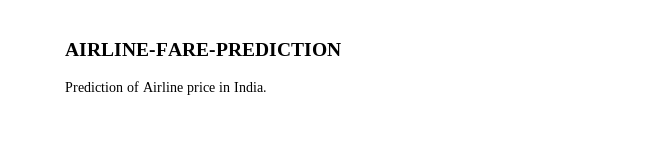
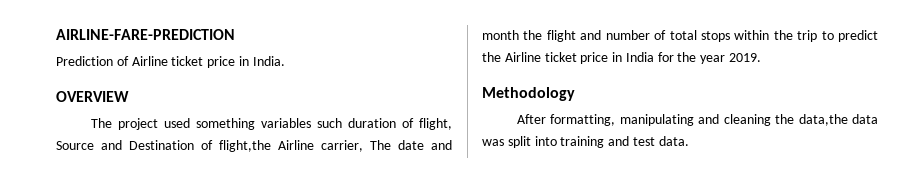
- Prediction of Airline price in India.
+ Prediction of Airline ticket price in India.
+ OVERVIEW
+ The project used something variables such duration of flight, Source and Destination of flight,the Airline carrier, The date and month the flight and number of total stops within the trip to predict the Airline ticket price in India for the year 2019.
+ Methodology
+ After formatting, manipulating and cleaning the data,the data was split into training and test data.

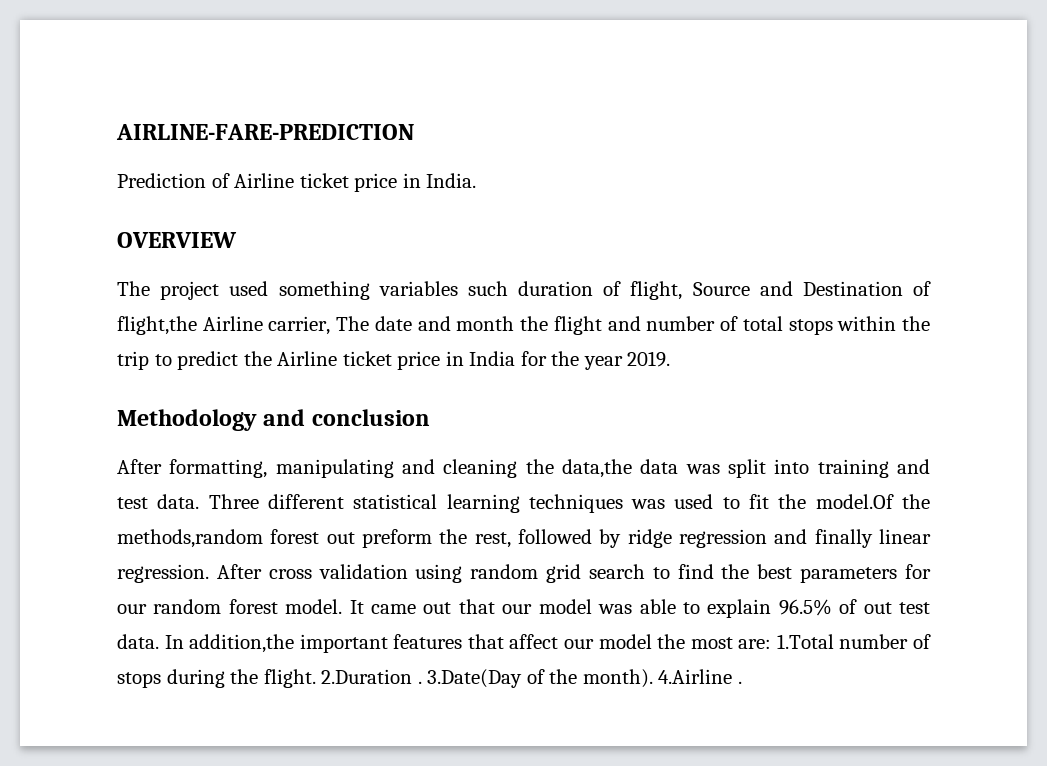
- Methodology
+ Methodology and conclusion
+ Three different statistical learning techniques was used to fit the model.Of the methods,random forest out preform the rest, followed by ridge regression and finally linear regression. After cross validation using random grid search to find the best parameters for our random forest model. It came out that our model was able to explain 96.5% of out test data. In addition,the important features that affect our model the most are: 1.Total number of stops during the flight. 2.Duration . 3.Date(Day of the month). 4.Airline .

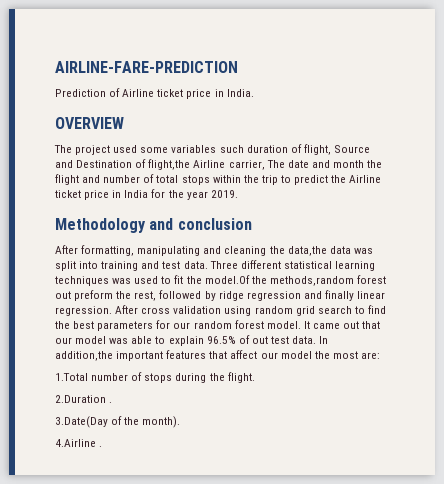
- The project used something variables such duration of flight, Source and Destination of flight,the Airline carrier, The date and month the flight and number of total stops within the trip to predict the Airline ticket price in India for the year 2019.
+ The project used some variables such duration of flight, Source and Destination of flight,the Airline carrier, The date and month the flight and number of total stops within the trip to predict the Airline ticket price in India for the year 2019.
- In addition,the important features that affect our model the most are: 1.Total number of stops during the flight. 2.Duration . 3.Date(Day of the month). 4.Airline .
+ In addition,the important features that affect our model the most are:
+ 1.Total number of stops during the flight.
+ 2.Duration .
+ 3.Date(Day of the month).
+ 4.Airline .

